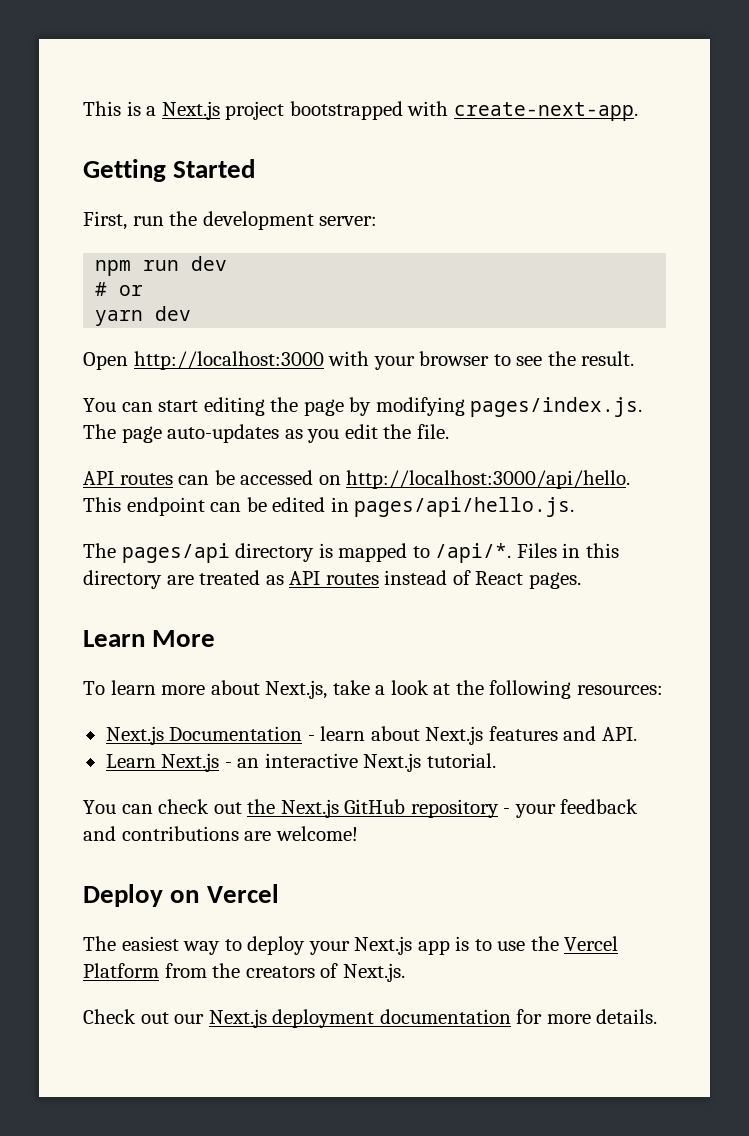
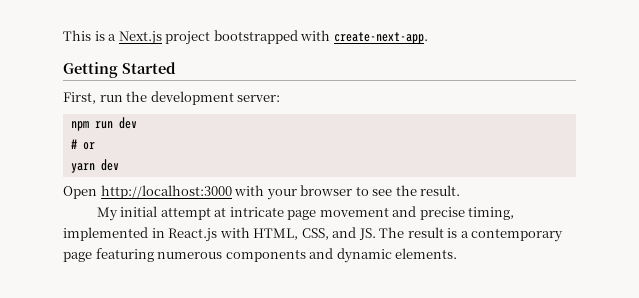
- You can start editing the page by modifying pages/index.js. The page auto-updates as you edit the file.
- API routes can be accessed on http://localhost:3000/api/hello. This endpoint can be edited in pages/api/hello.js.
- The pages/api directory is mapped to /api/*. Files in this directory are treated as API routes instead of React pages.
- Learn More
- To learn more about Next.js, take a look at the following resources:
- Next.js Documentation - learn about Next.js features and API.
- Learn Next.js - an interactive Next.js tutorial.
- You can check out the Next.js GitHub repository - your feedback and contributions are welcome!
- Deploy on Vercel
- The easiest way to deploy your Next.js app is to use the Vercel Platform from the creators of Next.js.
- Check out our Next.js deployment documentation for more details.
+ My initial attempt at intricate page movement and precise timing, implemented in React.js with HTML, CSS, and JS. The result is a contemporary page featuring numerous components and dynamic elements.

